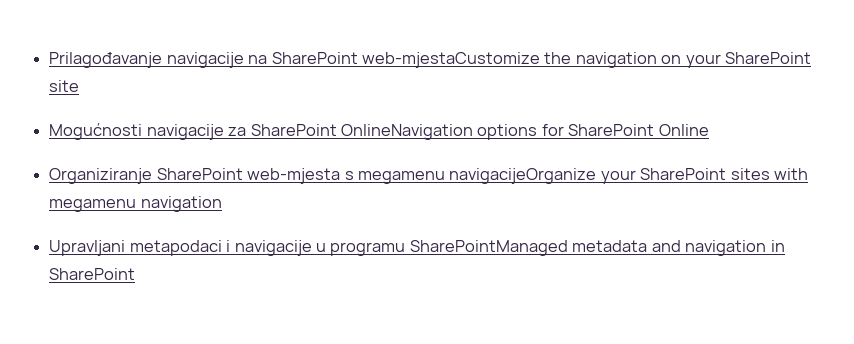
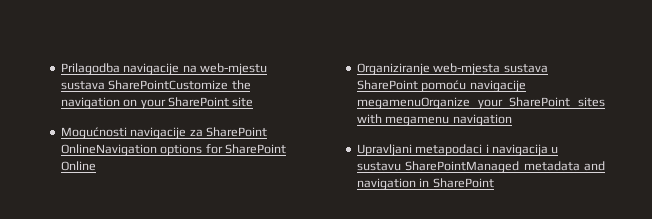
- Prilagođavanje navigacije na SharePoint web-mjestaCustomize the navigation on your SharePoint site
+ Prilagodba navigacije na web-mjestu sustava SharePointCustomize the navigation on your SharePoint site
- Organiziranje SharePoint web-mjesta s megamenu navigacijeOrganize your SharePoint sites with megamenu navigation
+ Organiziranje web-mjesta sustava SharePoint pomoću navigacije megamenuOrganize your SharePoint sites with megamenu navigation
- Upravljani metapodaci i navigacije u programu SharePointManaged metadata and navigation in SharePoint
+ Upravljani metapodaci i navigacija u sustavu SharePointManaged metadata and navigation in SharePoint

